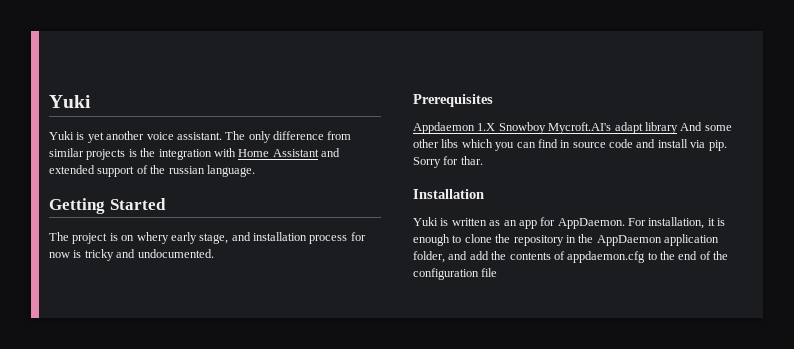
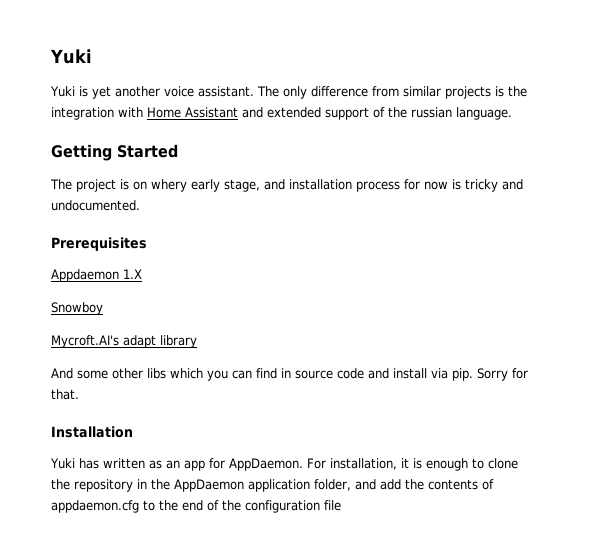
- Appdaemon 1.X Snowboy Mycroft.AI's adapt library And some other libs which you can find in source code and install via pip.
+ Appdaemon 1.X
+ Snowboy
+ Mycroft.AI's adapt library
+ And some other libs which you can find in source code and install via pip.
- Sorry for thar.
+ Sorry for that.
- Yuki is written as an app for AppDaemon.
+ Yuki has written as an app for AppDaemon.

